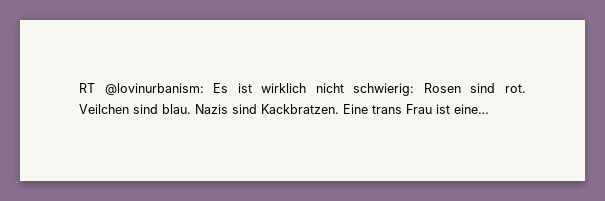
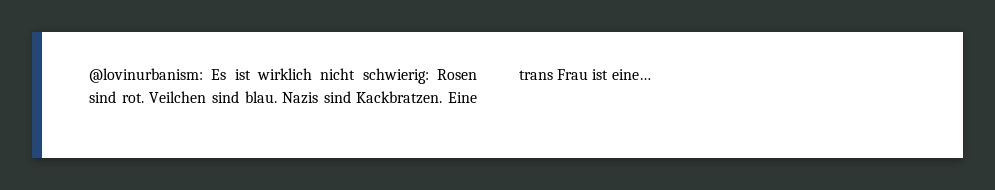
- RT @lovinurbanism: Es ist wirklich nicht schwierig: Rosen sind rot.
+ @lovinurbanism: Es ist wirklich nicht schwierig: Rosen sind rot.

